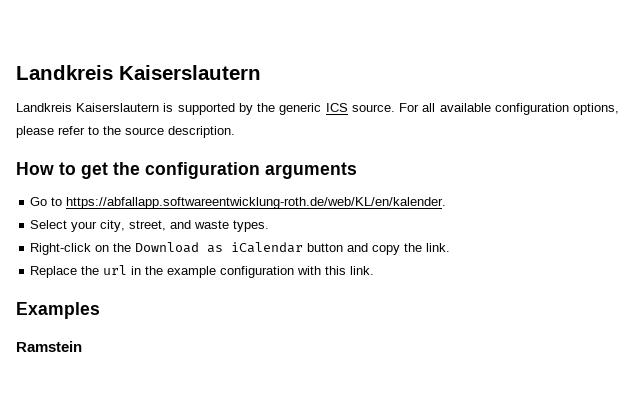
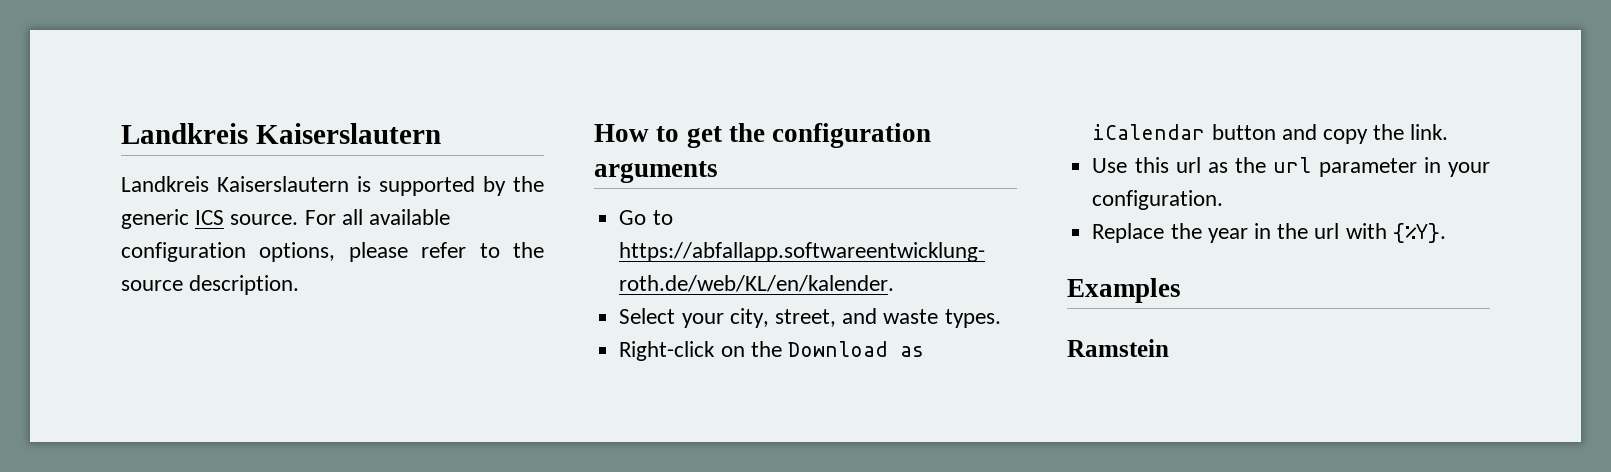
+ Use this url as the url parameter in your configuration.
- Replace the url in the example configuration with this link.
+ Replace the year in the url with {%Y}.

